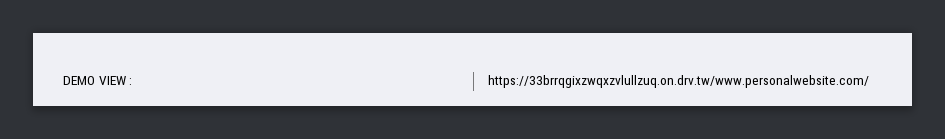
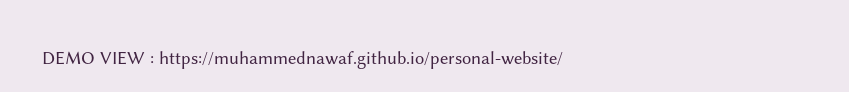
- DEMO VIEW : https://33brrqgixzwqxzvlullzuq.on.drv.tw/www.personalwebsite.com/
+ DEMO VIEW : https://muhammednawaf.github.io/personal-website/

